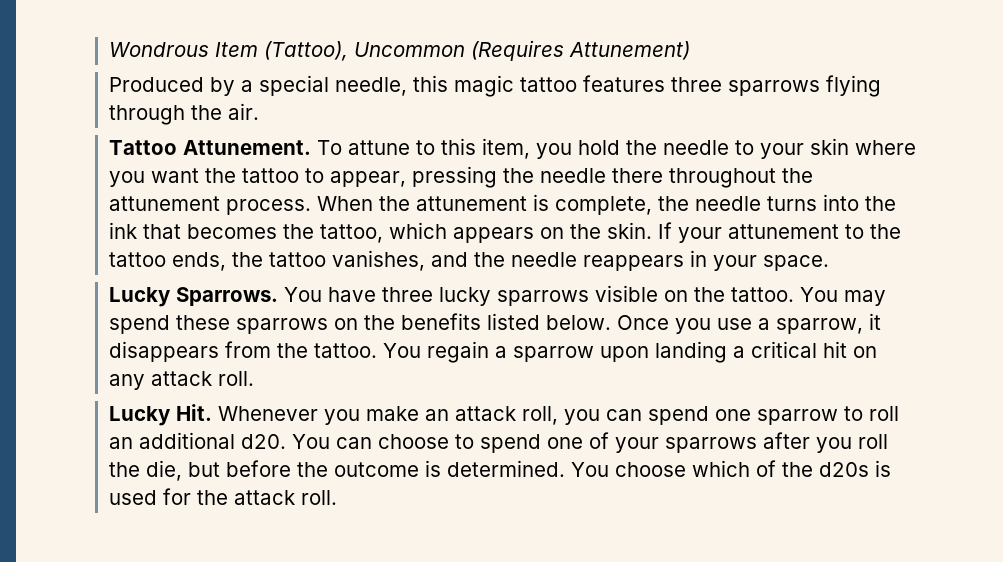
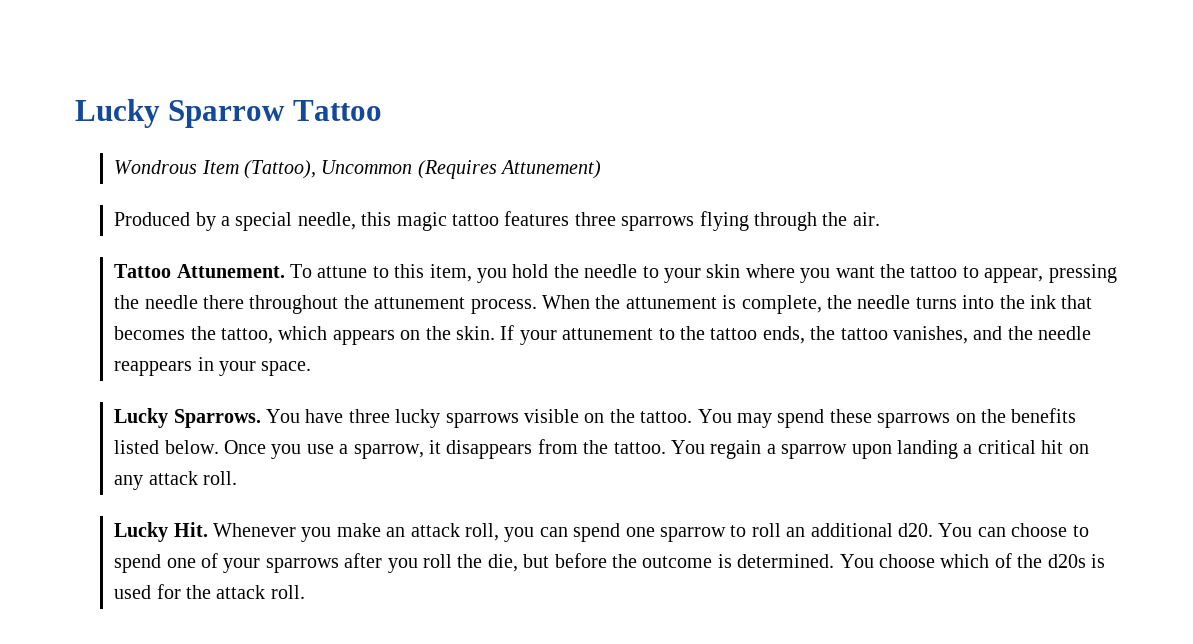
+ Lucky Sparrow Tattoo

